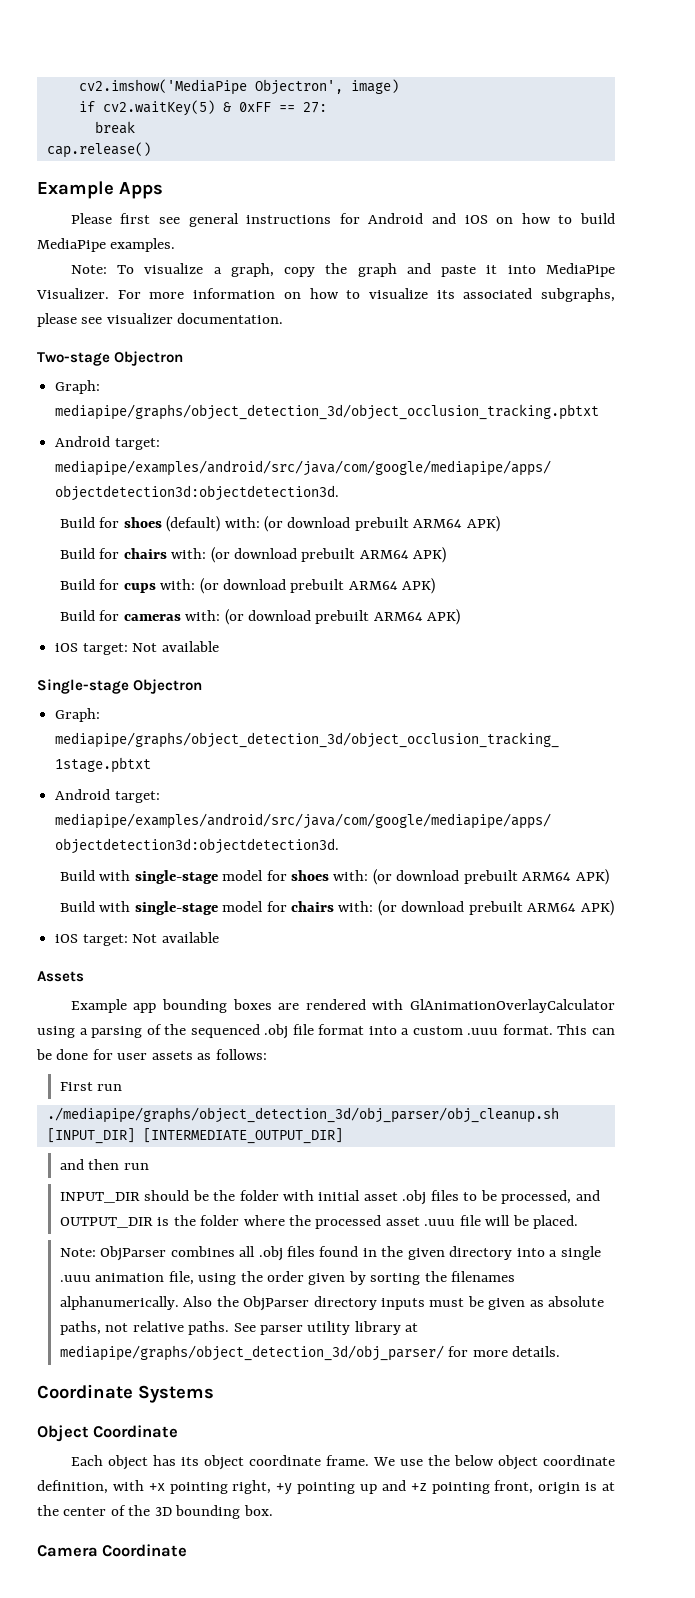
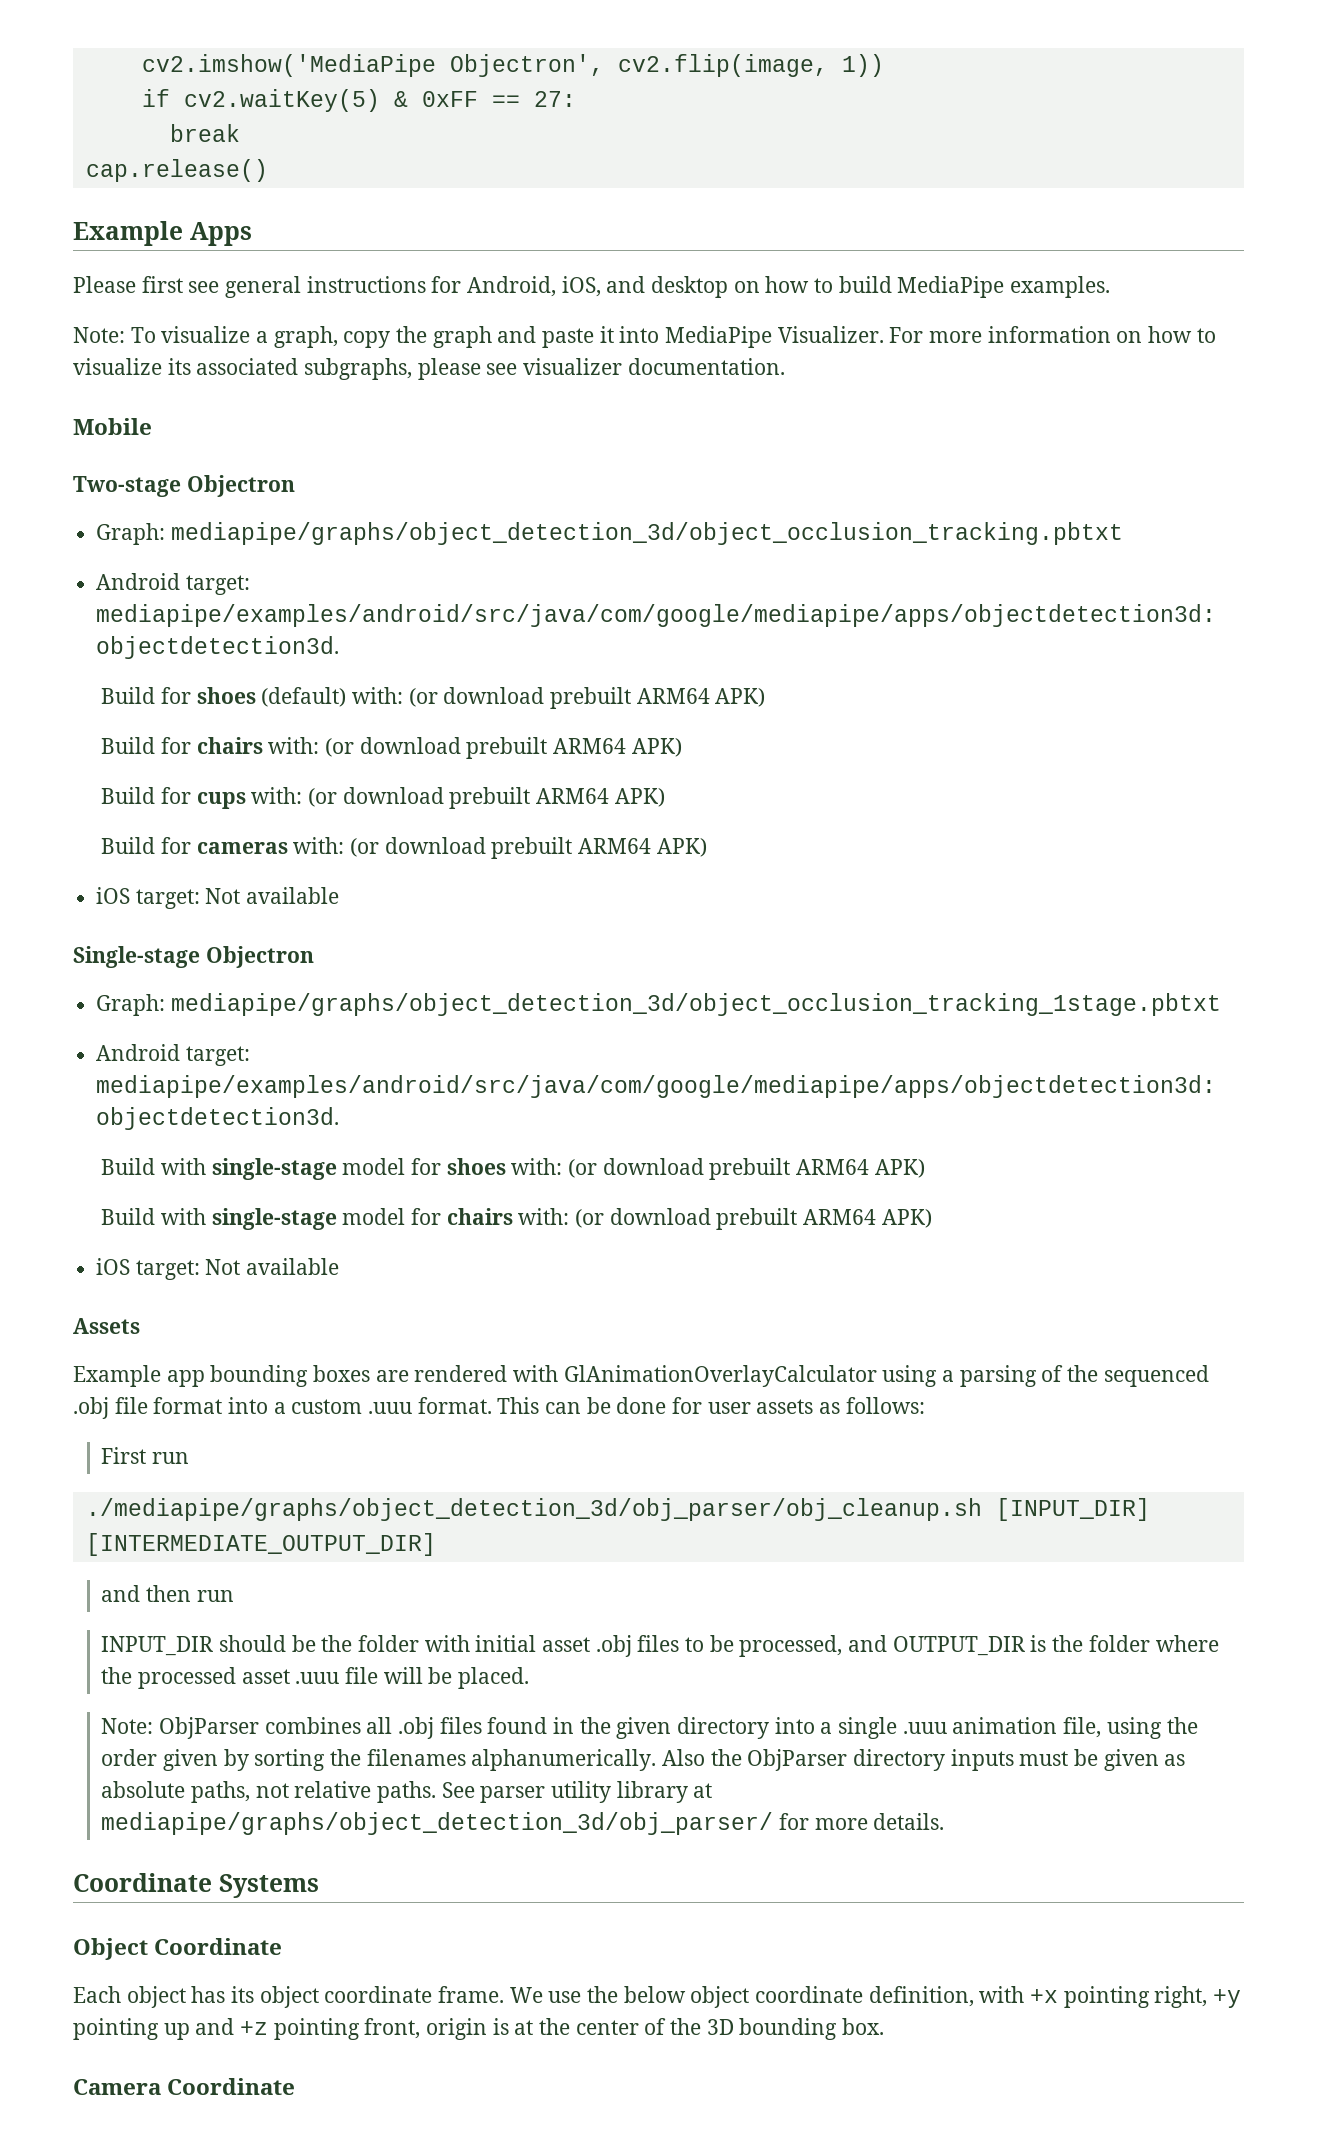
- cv2.imshow('MediaPipe Objectron', image)
+ cv2.imshow('MediaPipe Objectron', cv2.flip(image, 1))
- Please first see general instructions for Android and iOS on how to build MediaPipe examples.
+ Please first see general instructions for Android, iOS, and desktop on how to build MediaPipe examples.
+ Mobile

